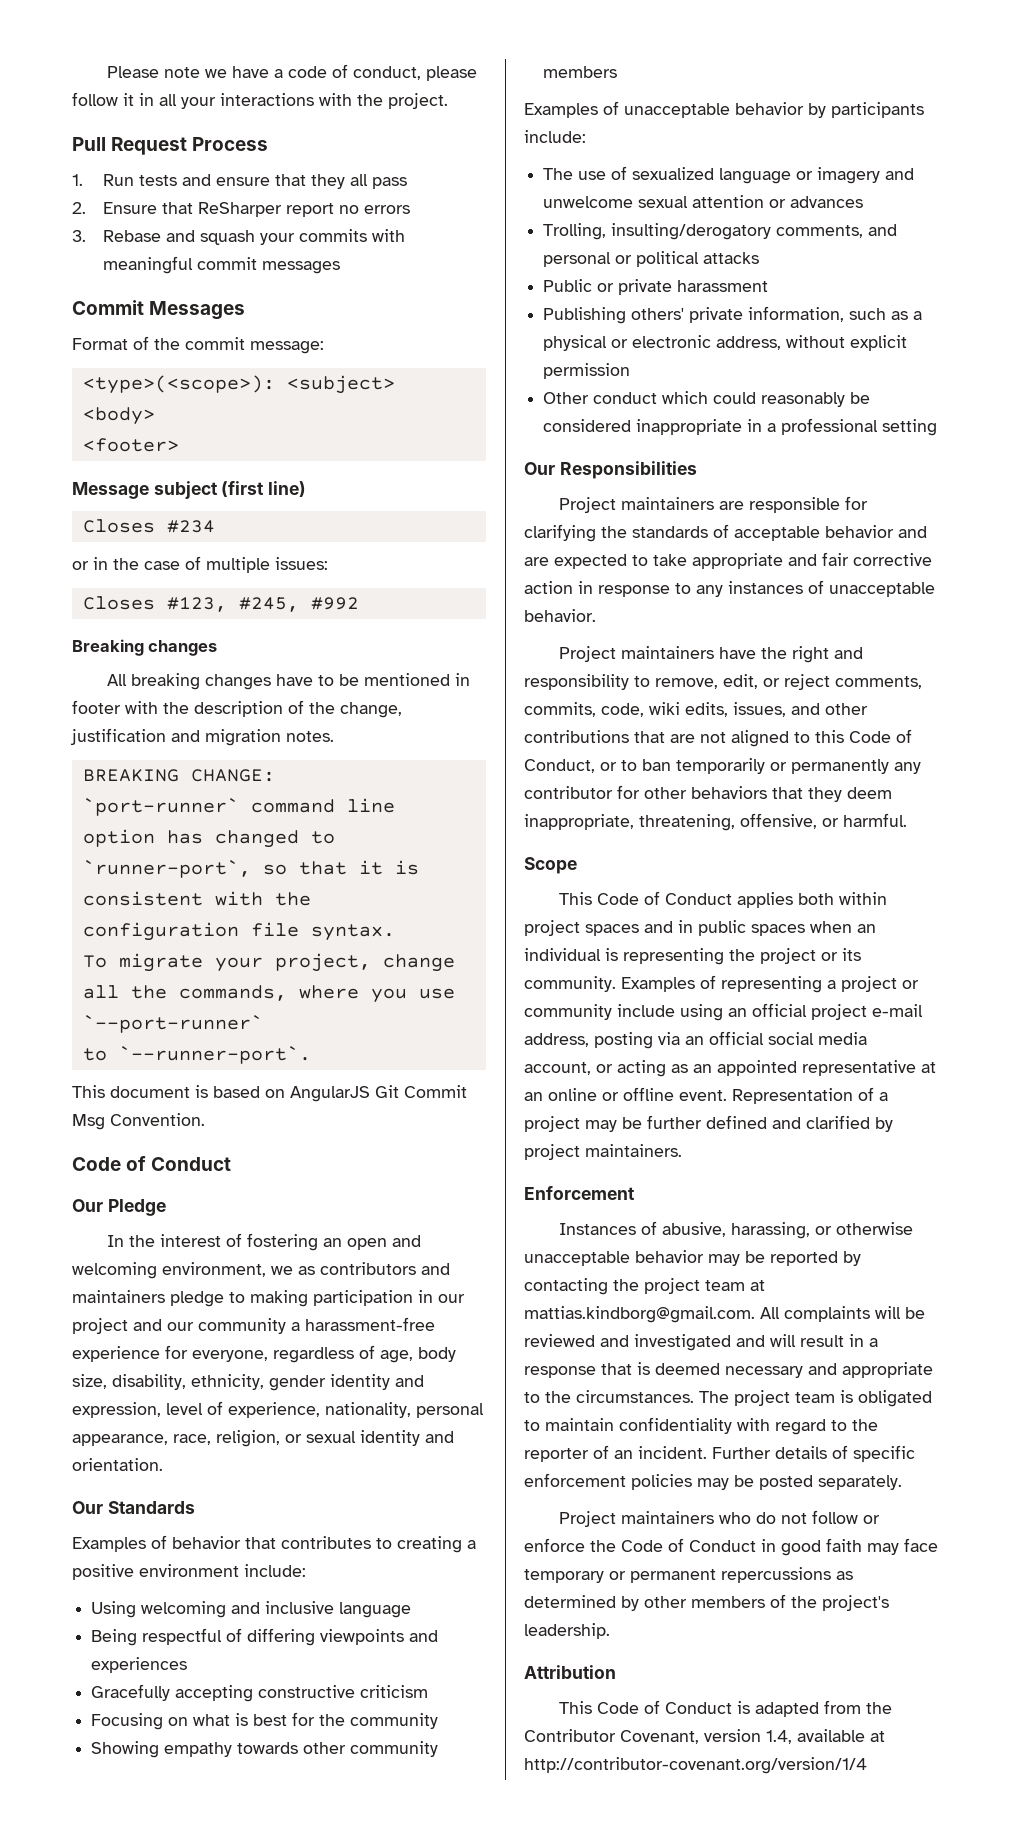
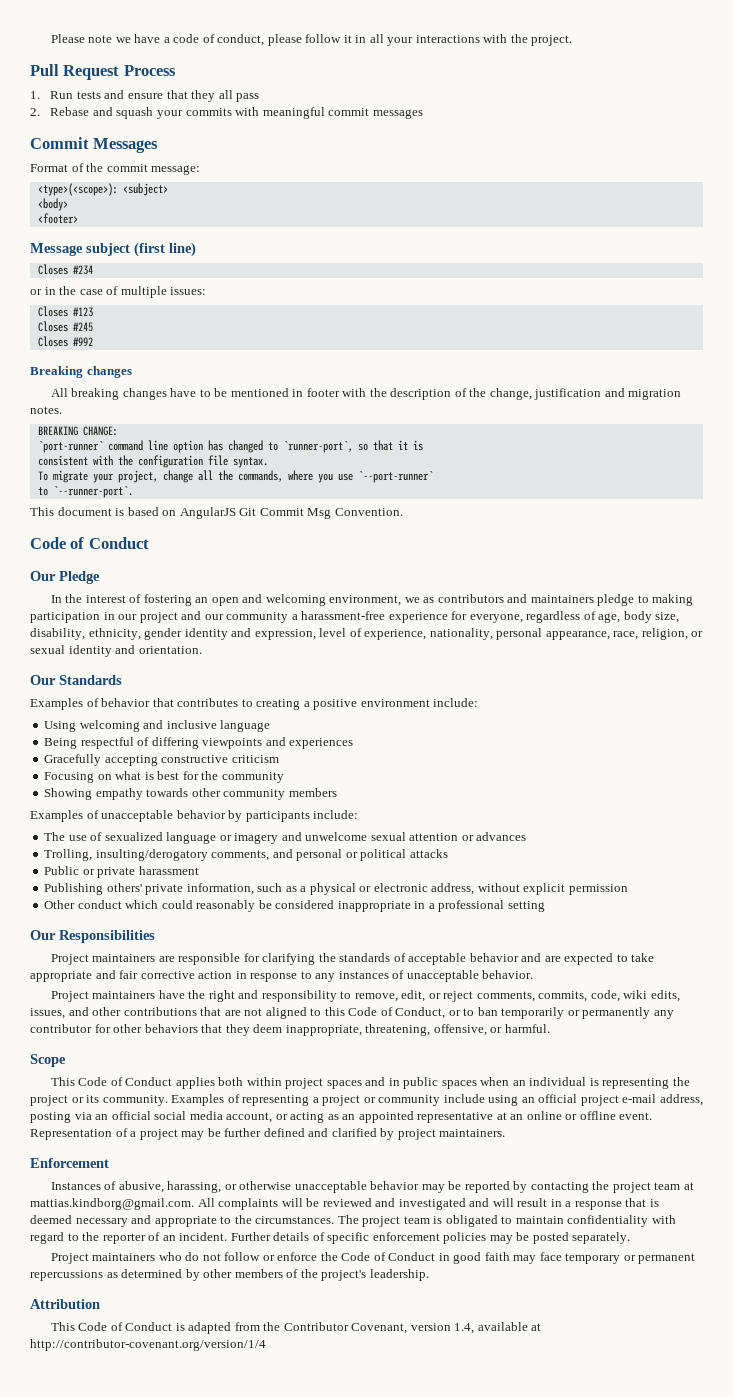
- 2. Ensure that ReSharper report no errors
- 3. Rebase and squash your commits with meaningful commit messages
+ 2. Rebase and squash your commits with meaningful commit messages
- Closes #123, #245, #992
+ Closes #123
+ Closes #245
+ Closes #992

